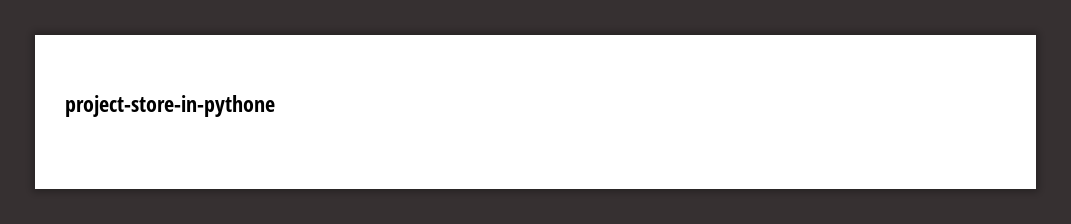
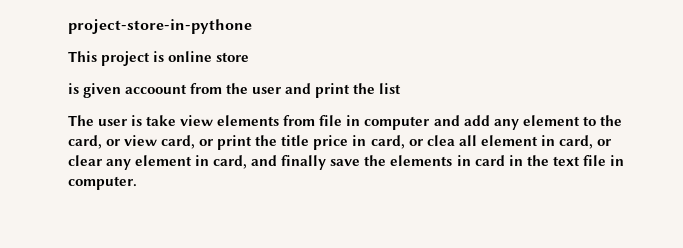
+ This project is online store
+ is given accoount from the user and print the list
+ The user is take view elements from file in computer and add any element to the card, or view card, or print the title price in card, or clea all element in card, or clear any element in card, and finally save the elements in card in the text file in computer.

